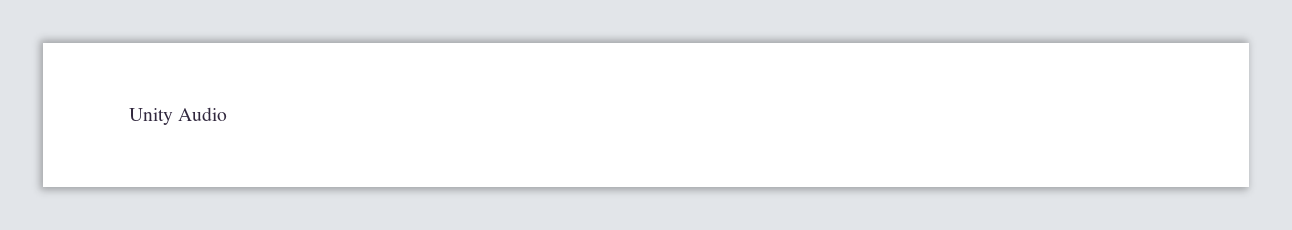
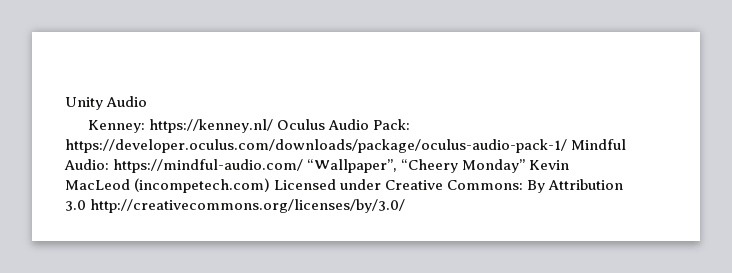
+ Kenney: https://kenney.nl/ Oculus Audio Pack: https://developer.oculus.com/downloads/package/oculus-audio-pack-1/ Mindful Audio: https://mindful-audio.com/ “Wallpaper”, “Cheery Monday” Kevin MacLeod (incompetech.com) Licensed under Creative Commons: By Attribution 3.0 http://creativecommons.org/licenses/by/3.0/

